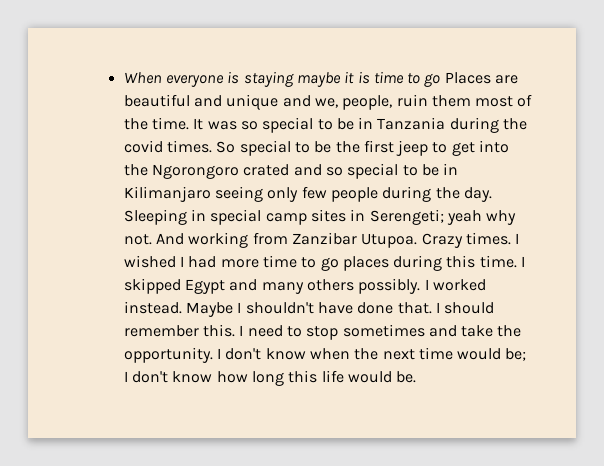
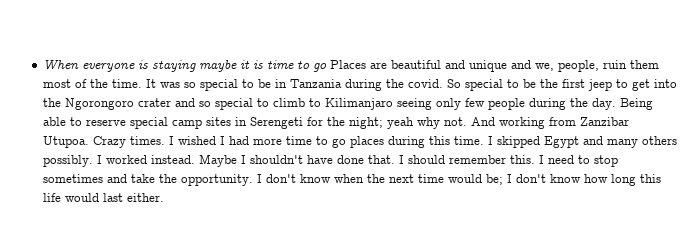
- It was so special to be in Tanzania during the covid times.
+ It was so special to be in Tanzania during the covid.
- So special to be the first jeep to get into the Ngorongoro crated and so special to be in Kilimanjaro seeing only few people during the day.
+ So special to be the first jeep to get into the Ngorongoro crater and so special to climb to Kilimanjaro seeing only few people during the day.
- Sleeping in special camp sites in Serengeti; yeah why not.
+ Being able to reserve special camp sites in Serengeti for the night; yeah why not.
- I don't know when the next time would be; I don't know how long this life would be.
+ I don't know when the next time would be; I don't know how long this life would last either.

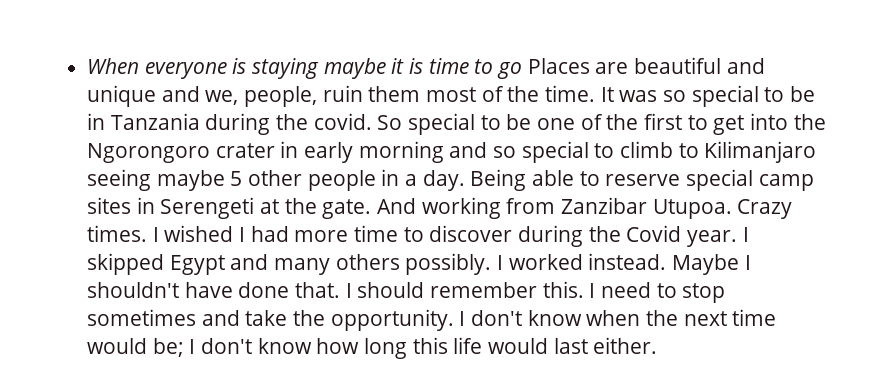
- So special to be the first jeep to get into the Ngorongoro crater and so special to climb to Kilimanjaro seeing only few people during the day.
+ So special to be one of the first to get into the Ngorongoro crater in early morning and so special to climb to Kilimanjaro seeing maybe 5 other people in a day.
- Being able to reserve special camp sites in Serengeti for the night; yeah why not.
+ Being able to reserve special camp sites in Serengeti at the gate.
- I wished I had more time to go places during this time.
+ I wished I had more time to discover during the Covid year.

